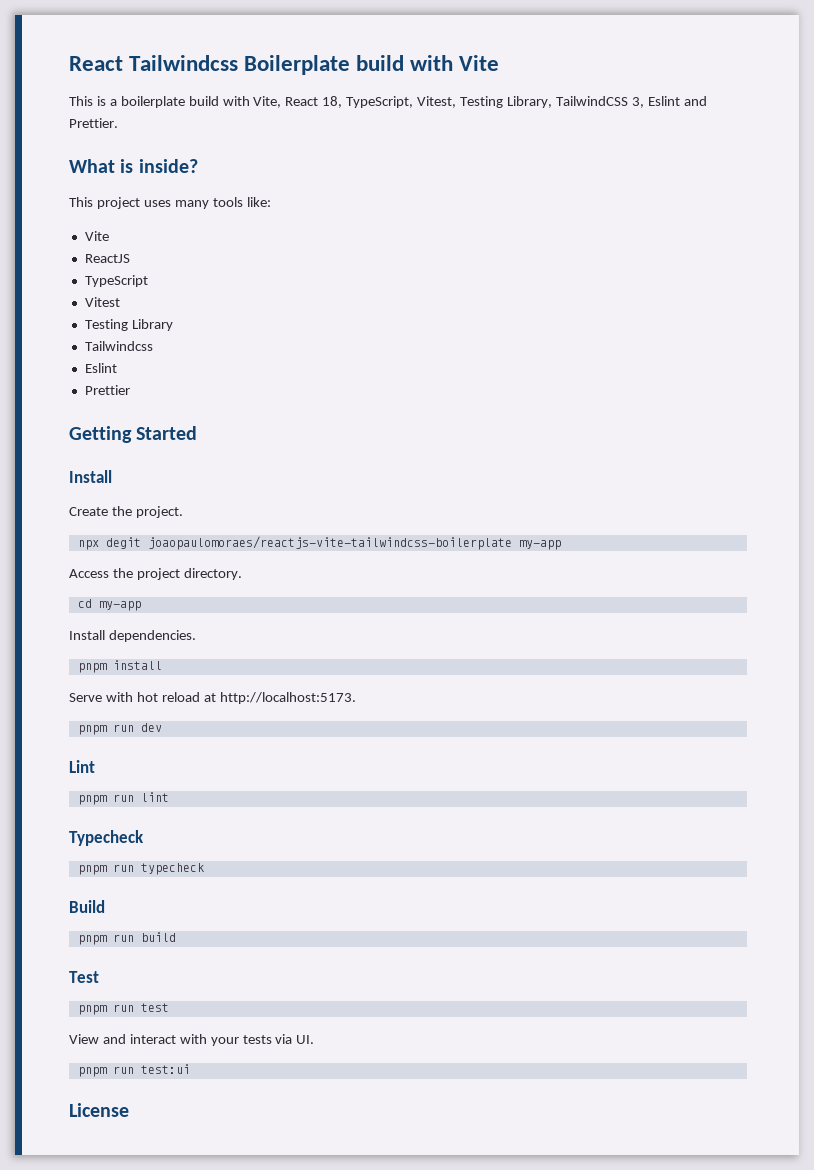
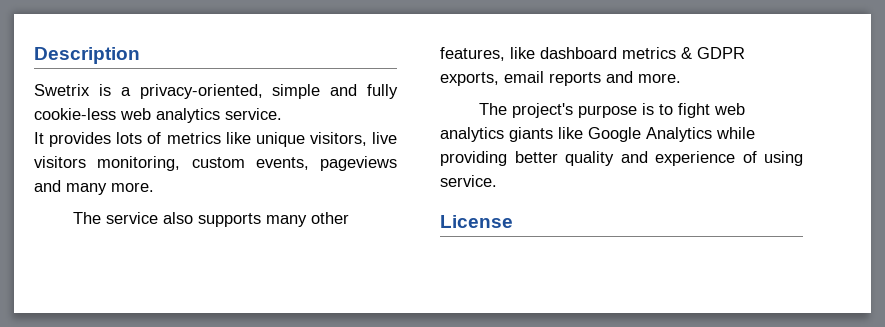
- React Tailwindcss Boilerplate build with Vite
- This is a boilerplate build with Vite, React 18, TypeScript, Vitest, Testing Library, TailwindCSS 3, Eslint and Prettier.
- What is inside?
- This project uses many tools like:
- Vite
- ReactJS
- TypeScript
- Vitest
- Testing Library
- Tailwindcss
- Eslint
- Prettier
- Getting Started
- Install
- Create the project.
- npx degit joaopaulomoraes/reactjs-vite-tailwindcss-boilerplate my-app
- Access the project directory.
- cd my-app
- Install dependencies.
- pnpm install
- Serve with hot reload at http://localhost:5173.
- pnpm run dev
- Lint
- pnpm run lint
- Typecheck
- pnpm run typecheck
- Build
- pnpm run build
- Test
- pnpm run test
- View and interact with your tests via UI.
- pnpm run test:ui
+ Description
+ Swetrix is a privacy-oriented, simple and fully cookie-less web analytics service.
+ It provides lots of metrics like unique visitors, live visitors monitoring, custom events, pageviews and many more.
+ The service also supports many other features, like dashboard metrics & GDPR exports, email reports and more.
+ The project's purpose is to fight web analytics giants like Google Analytics while providing better quality and experience of using service.

